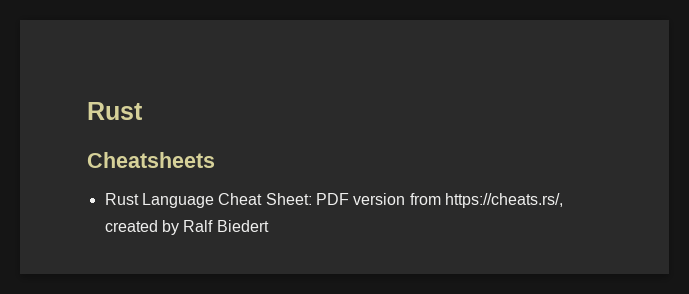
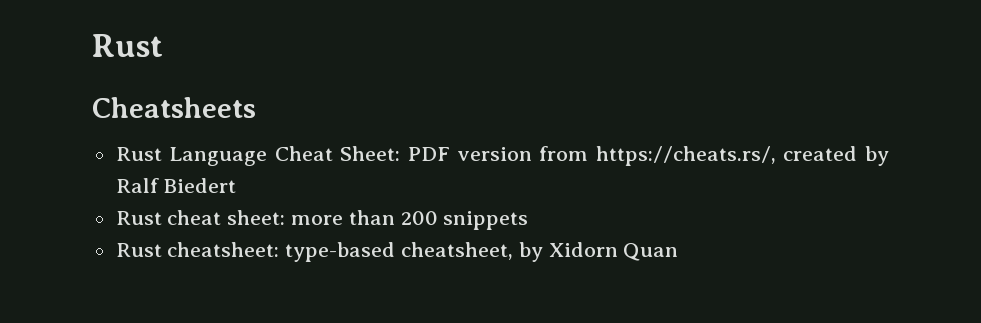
+ Rust cheat sheet: more than 200 snippets
+ Rust cheatsheet: type-based cheatsheet, by Xidorn Quan

